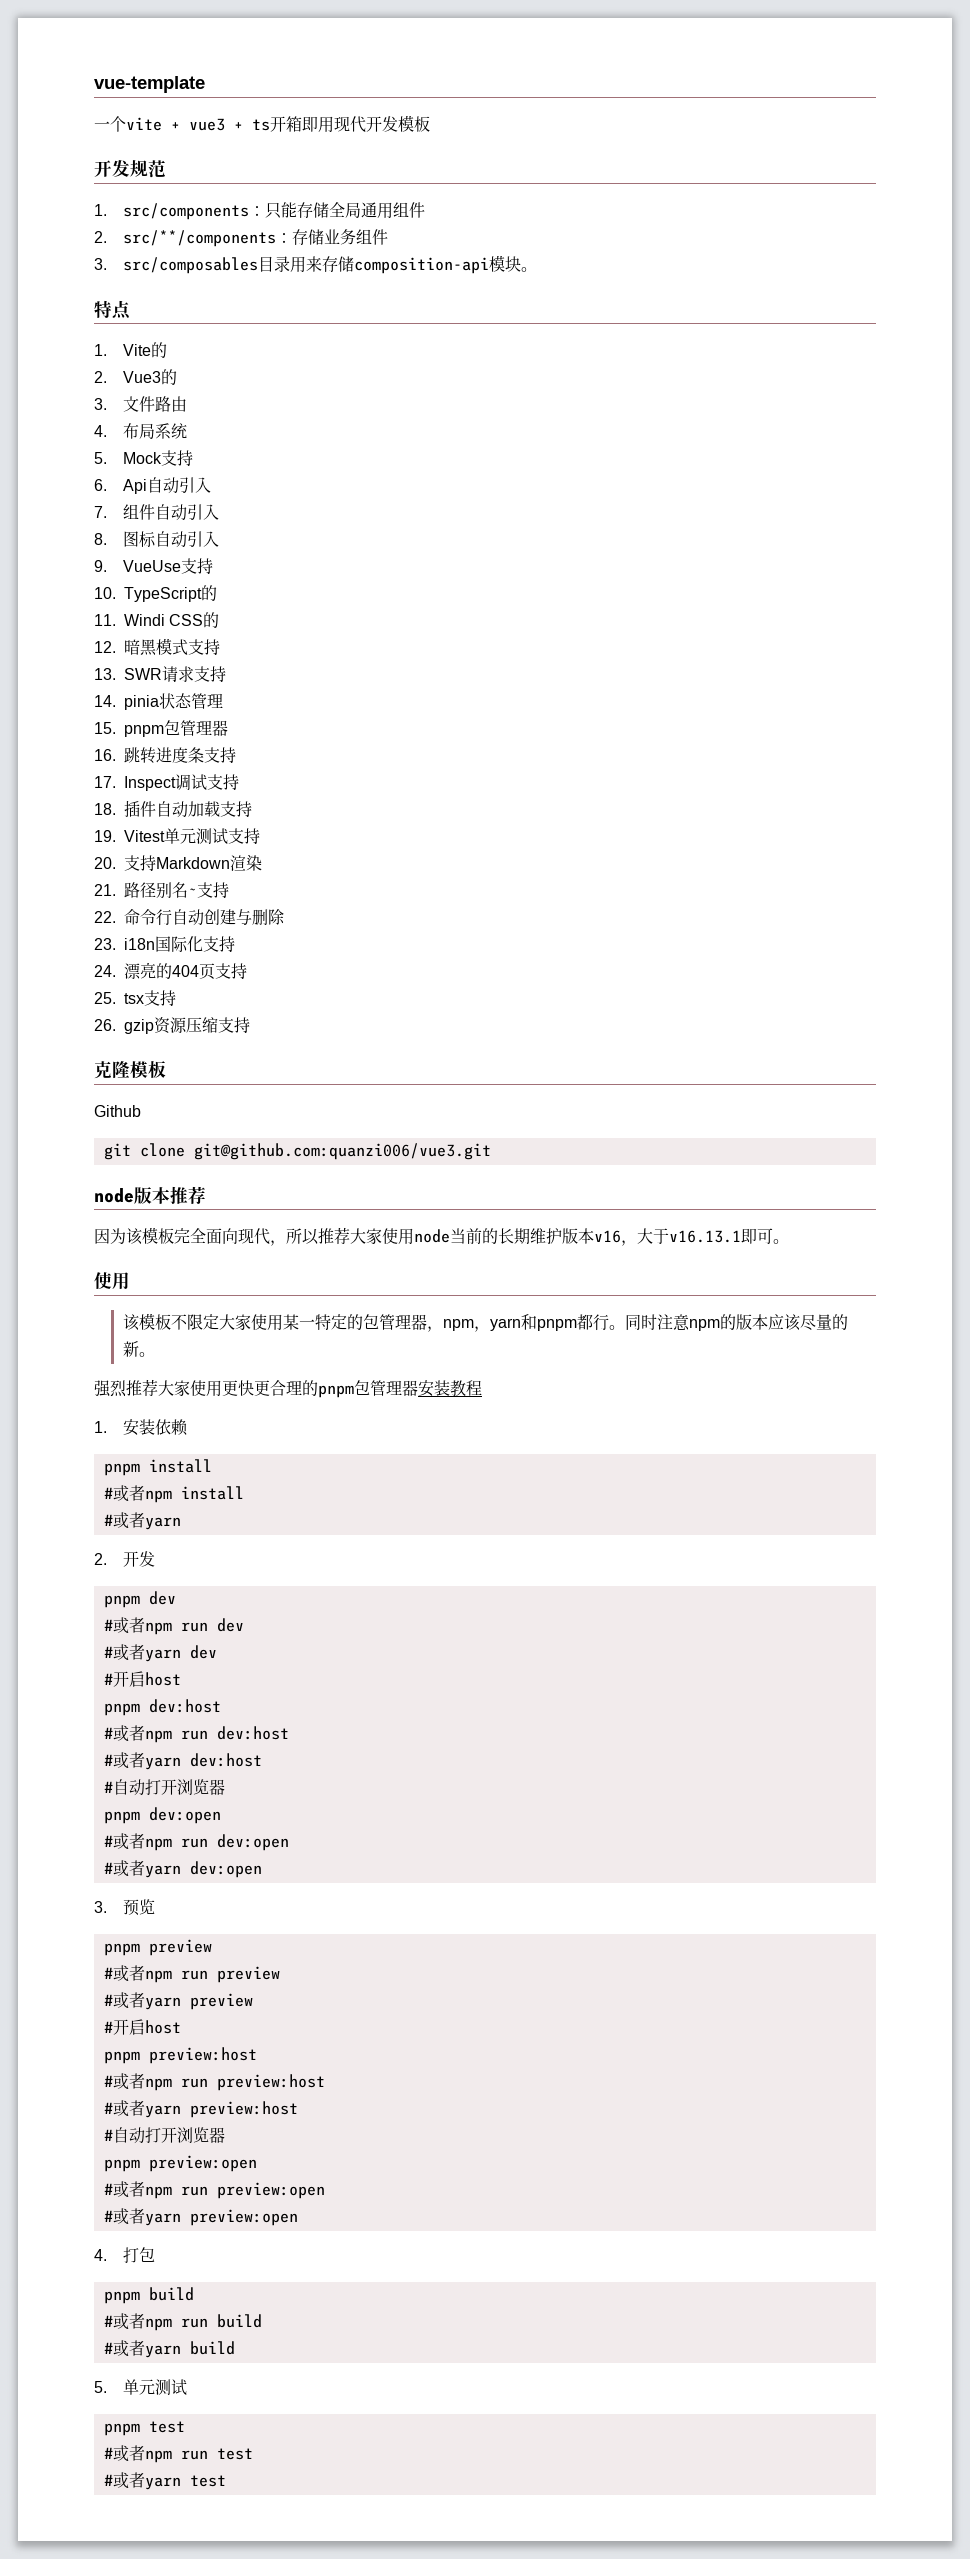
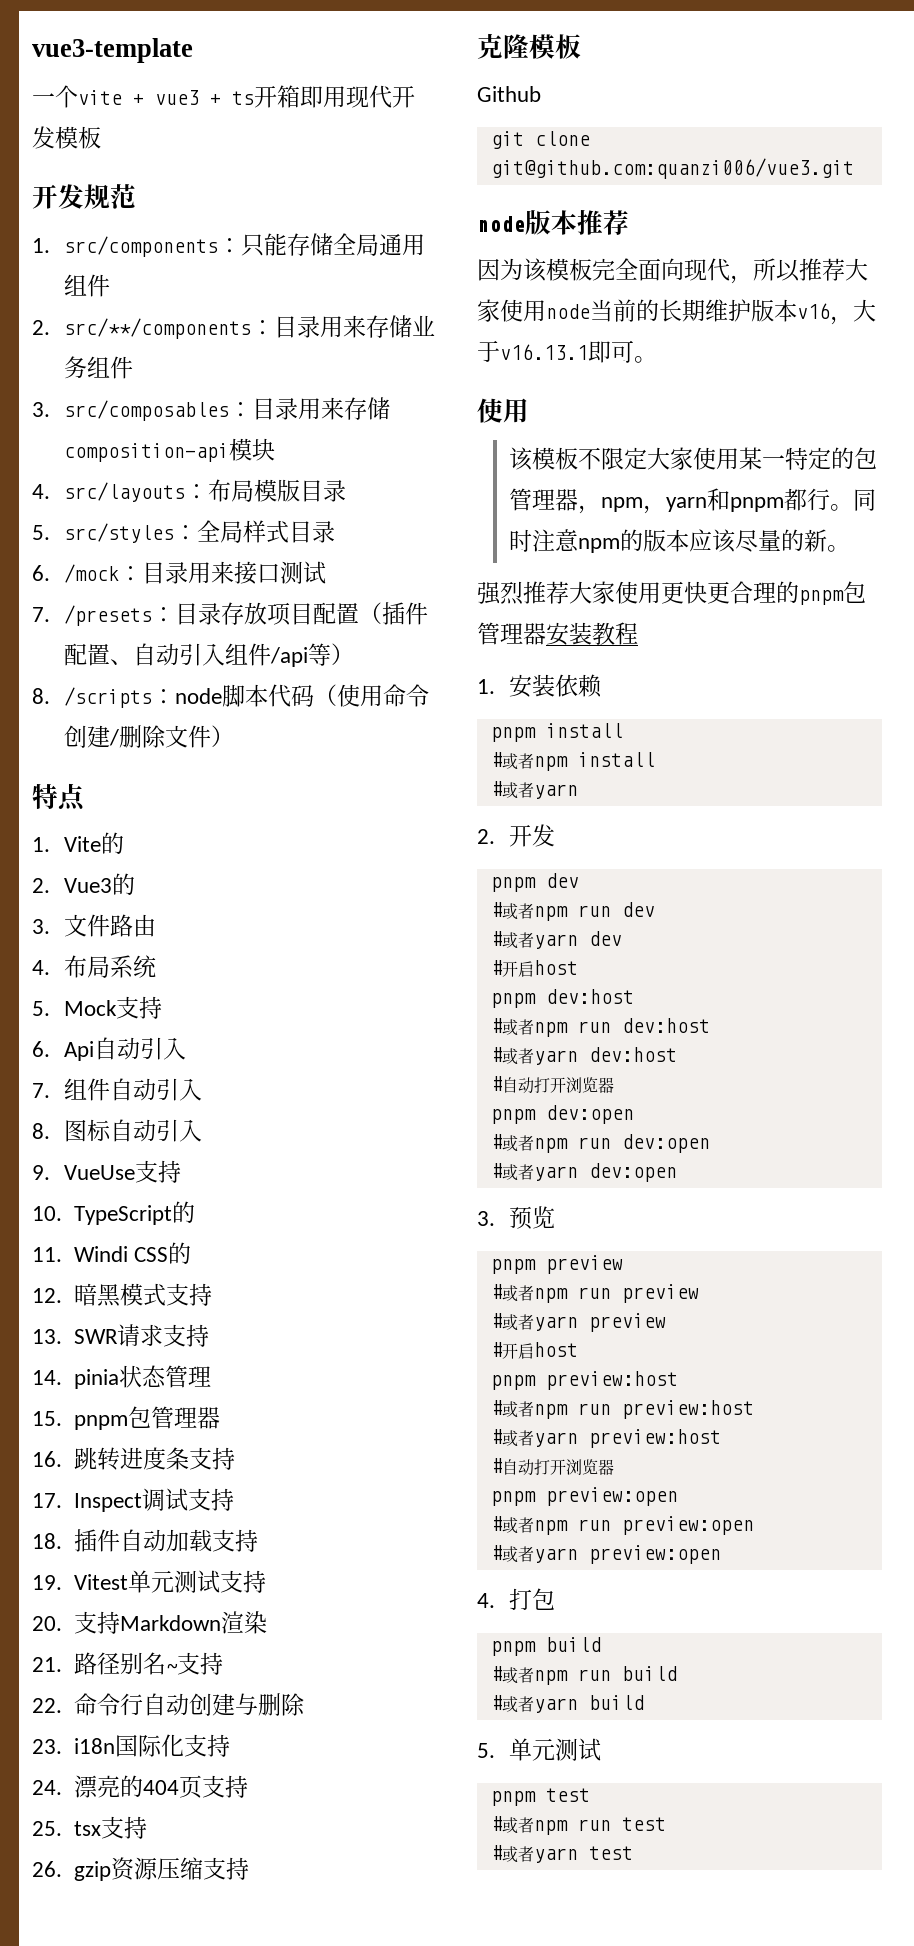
- vue-template
+ vue3-template
- 2. src/**/components：存储业务组件
+ 2. src/**/components：目录用来存储业务组件
- 3. src/composables目录用来存储composition-api模块。
+ 3. src/composables：目录用来存储composition-api模块
+ 4. src/layouts：布局模版目录
+ 5. src/styles：全局样式目录
+ 6. /mock：目录用来接口测试
+ 7. /presets：目录存放项目配置（插件配置、自动引入组件/api等）
+ 8. /scripts：node脚本代码（使用命令创建/删除文件）

